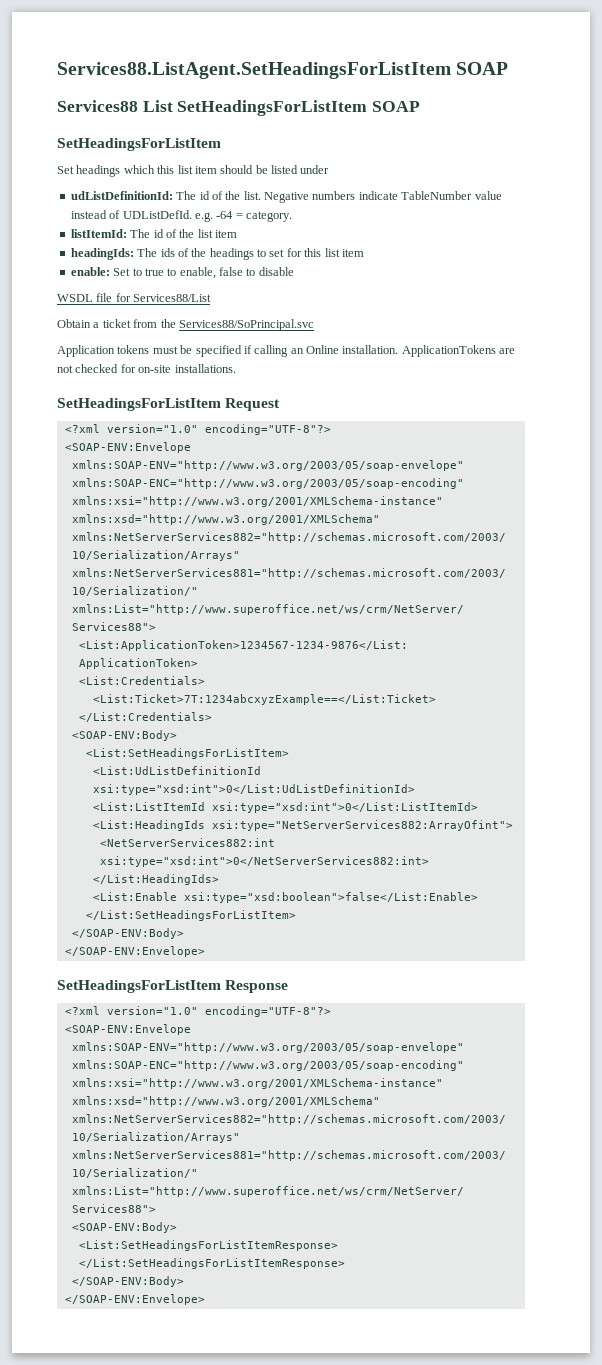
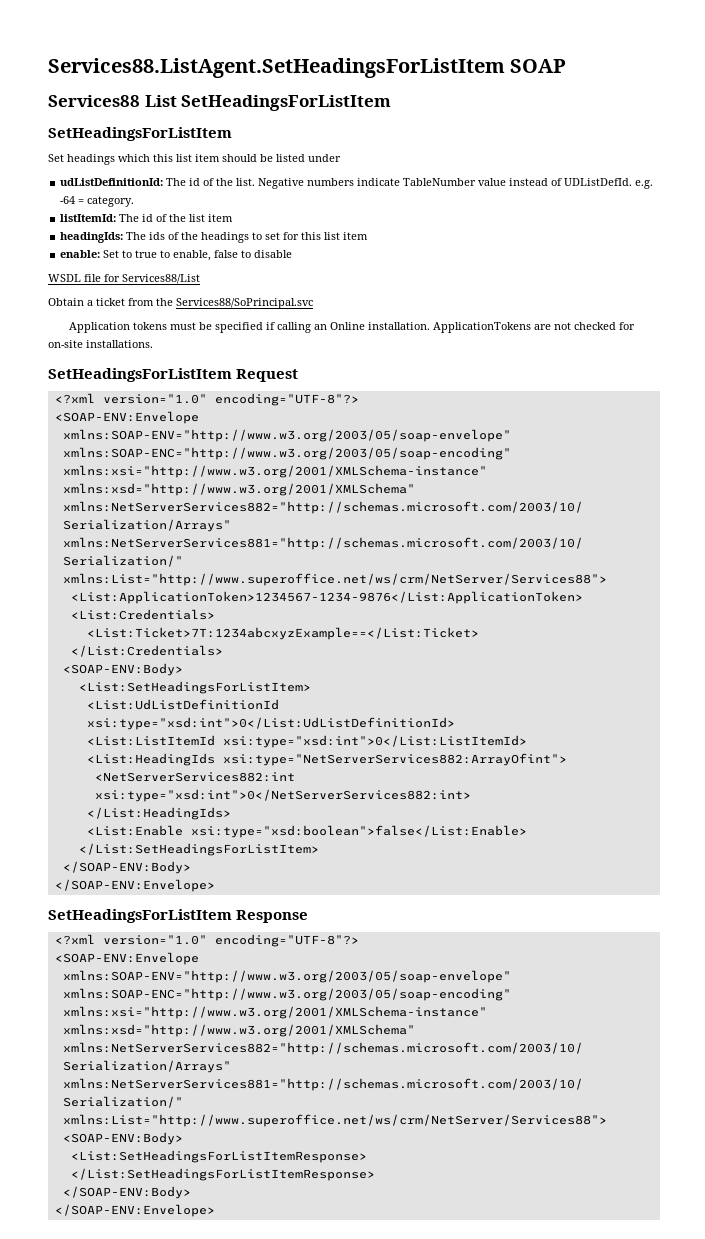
- Services88 List SetHeadingsForListItem SOAP
+ Services88 List SetHeadingsForListItem

